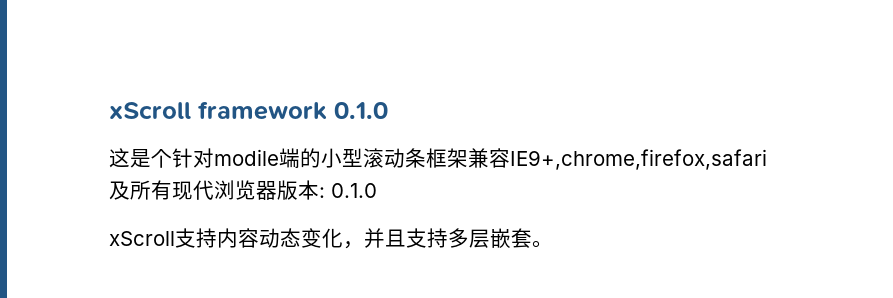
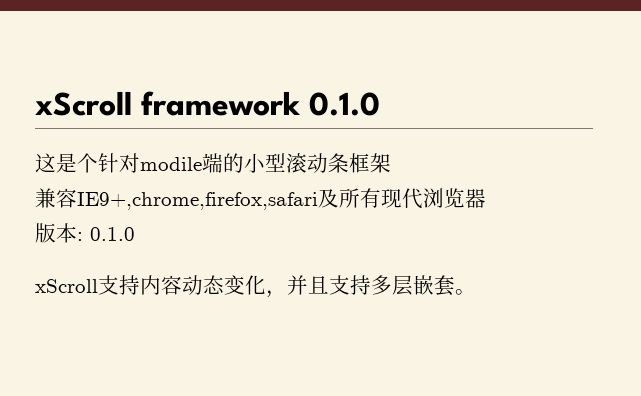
- 这是个针对modile端的小型滚动条框架兼容IE9+,chrome,firefox,safari及所有现代浏览器版本: 0.1.0
+ 这是个针对modile端的小型滚动条框架
+ 兼容IE9+,chrome,firefox,safari及所有现代浏览器
+ 版本: 0.1.0

